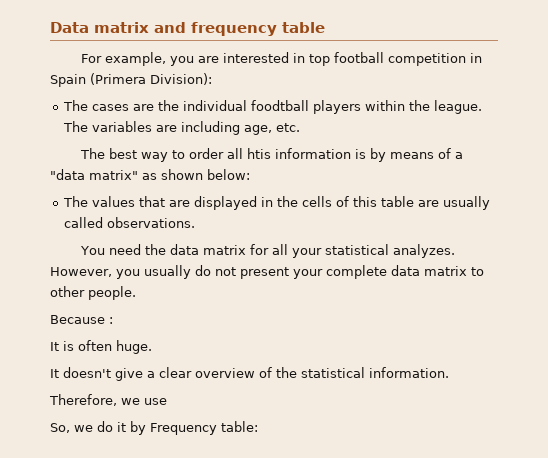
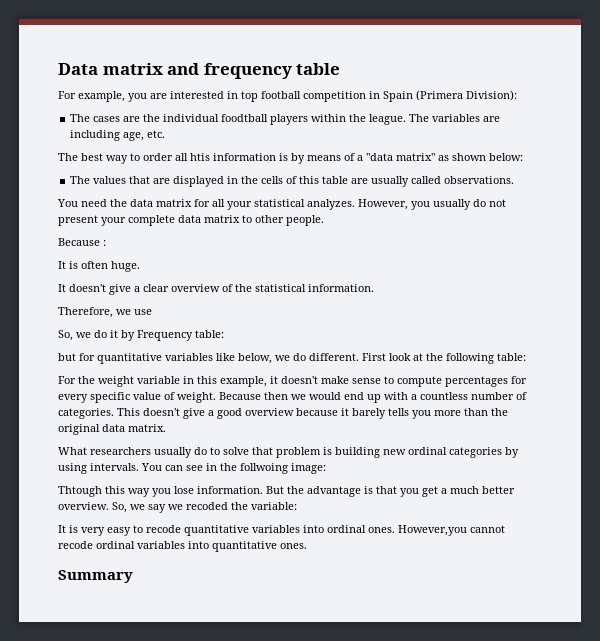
+ but for quantitative variables like below, we do different. First look at the following table:
+ For the weight variable in this example, it doesn't make sense to compute percentages for every specific value of weight. Because then we would end up with a countless number of categories. This doesn't give a good overview because it barely tells you more than the original data matrix.
+ What researchers usually do to solve that problem is building new ordinal categories by using intervals. You can see in the follwoing image:
+ Thtough this way you lose information. But the advantage is that you get a much better overview. So, we say we recoded the variable:
+ It is very easy to recode quantitative variables into ordinal ones. However,you cannot recode ordinal variables into quantitative ones.
+ Summary

